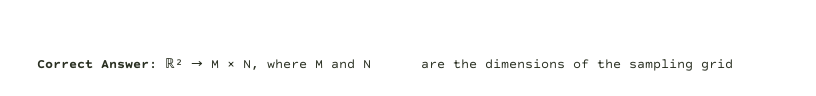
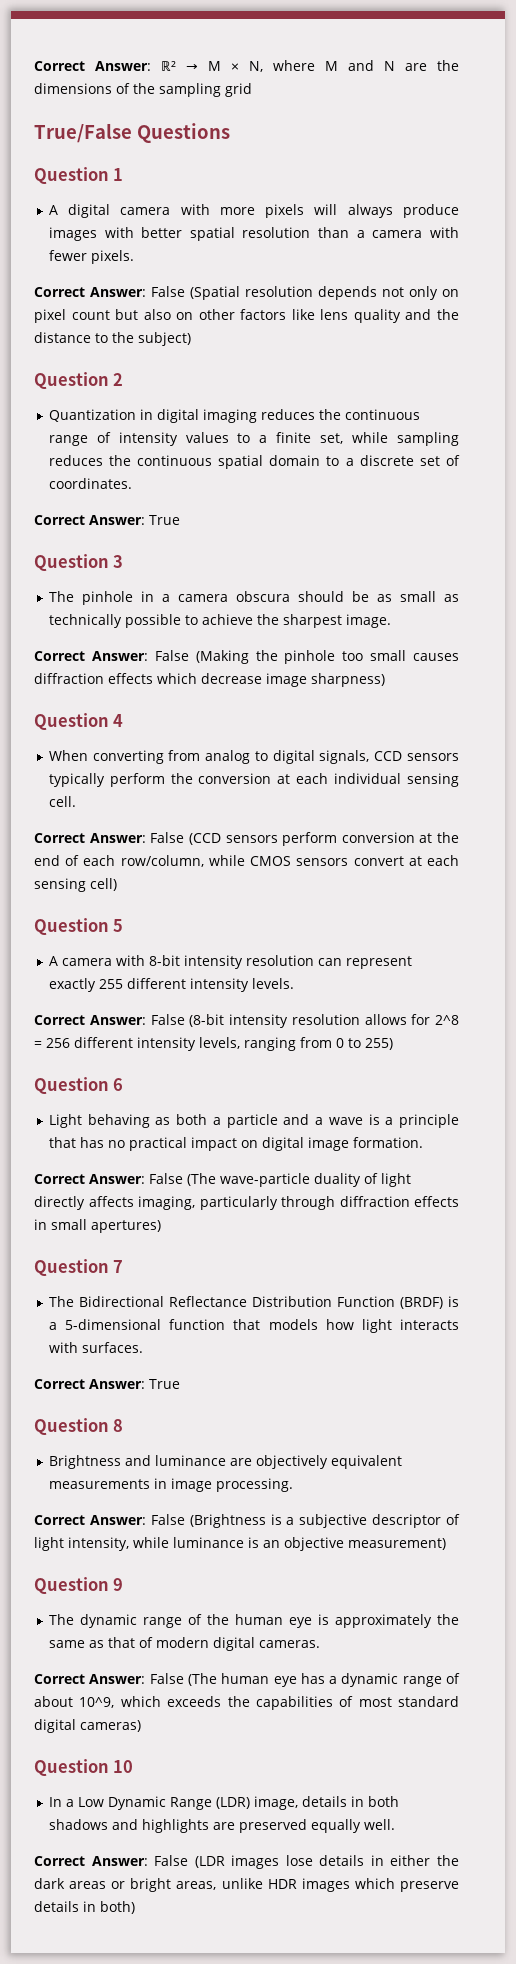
+ True/False Questions
+ Question 1
+ A digital camera with more pixels will always produce images with better spatial resolution than a camera with fewer pixels.
+ Correct Answer: False (Spatial resolution depends not only on pixel count but also on other factors like lens quality and the distance to the subject)
+ Question 2
+ Quantization in digital imaging reduces the continuous range of intensity values to a finite set, while sampling reduces the continuous spatial domain to a discrete set of coordinates.
+ Correct Answer: True
+ Question 3
+ The pinhole in a camera obscura should be as small as technically possible to achieve the sharpest image.
+ Correct Answer: False (Making the pinhole too small causes diffraction effects which decrease image sharpness)
+ Question 4
+ When converting from analog to digital signals, CCD sensors typically perform the conversion at each individual sensing cell.
+ Correct Answer: False (CCD sensors perform conversion at the end of each row/column, while CMOS sensors convert at each sensing cell)
+ Question 5
+ A camera with 8-bit intensity resolution can represent exactly 255 different intensity levels.
+ Correct Answer: False (8-bit intensity resolution allows for 2^8 = 256 different intensity levels, ranging from 0 to 255)
+ Question 6
+ Light behaving as both a particle and a wave is a principle that has no practical impact on digital image formation.
+ Correct Answer: False (The wave-particle duality of light directly affects imaging, particularly through diffraction effects in small apertures)
+ Question 7
+ The Bidirectional Reflectance Distribution Function (BRDF) is a 5-dimensional function that models how light interacts with surfaces.
+ Correct Answer: True
+ Question 8
+ Brightness and luminance are objectively equivalent measurements in image processing.
+ Correct Answer: False (Brightness is a subjective descriptor of light intensity, while luminance is an objective measurement)
+ Question 9
+ The dynamic range of the human eye is approximately the same as that of modern digital cameras.
+ Correct Answer: False (The human eye has a dynamic range of about 10^9, which exceeds the capabilities of most standard digital cameras)
+ Question 10
+ In a Low Dynamic Range (LDR) image, details in both shadows and highlights are preserved equally well.
+ Correct Answer: False (LDR images lose details in either the dark areas or bright areas, unlike HDR images which preserve details in both)

